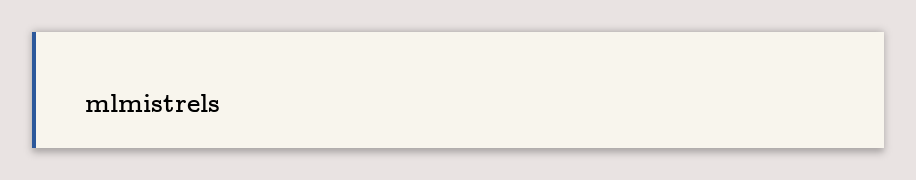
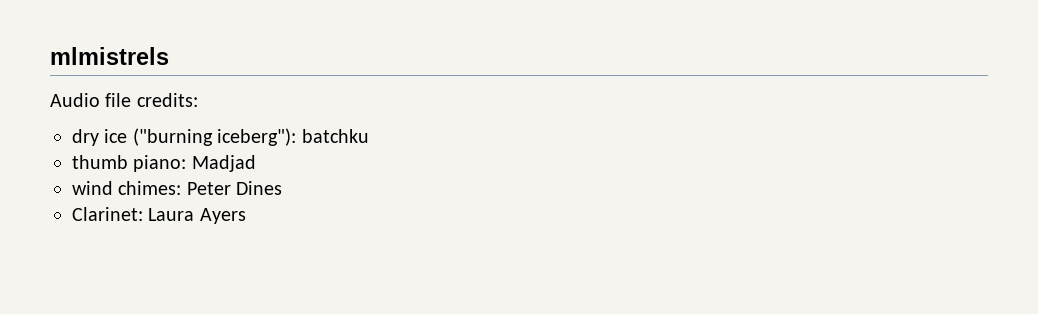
+ Audio file credits:
+ dry ice ("burning iceberg"): batchku
+ thumb piano: Madjad
+ wind chimes: Peter Dines
+ Clarinet: Laura Ayers

